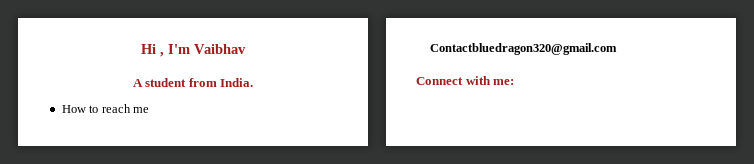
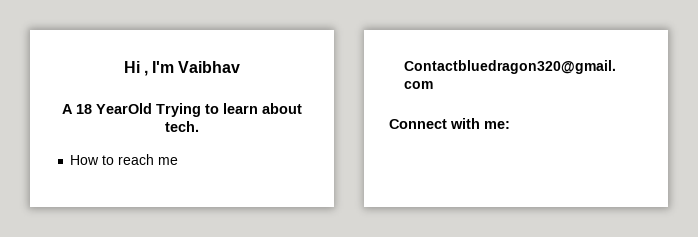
- A student from India.
+ A 18 YearOld Trying to learn about tech.

